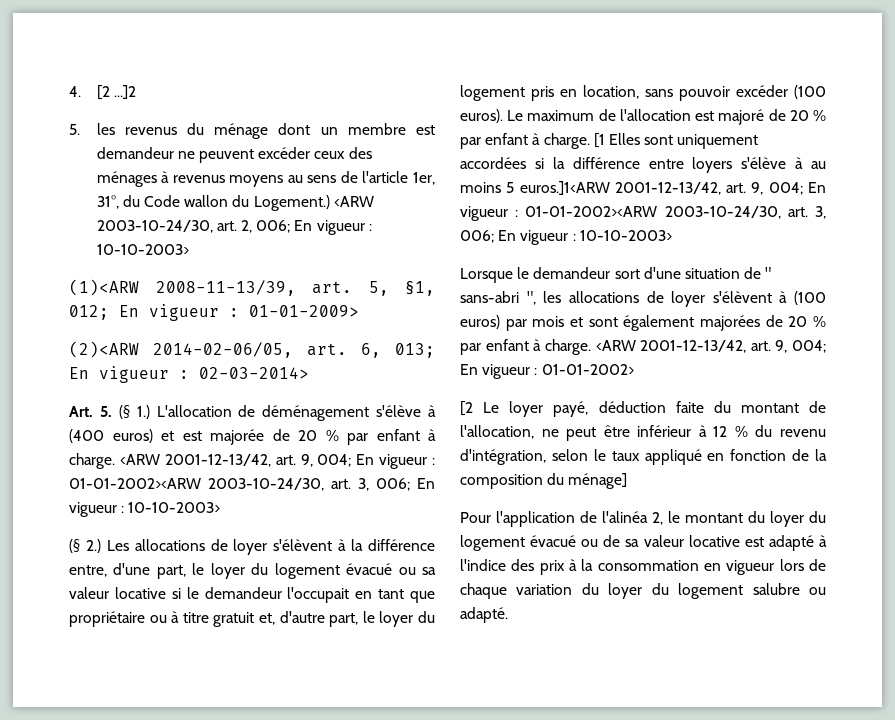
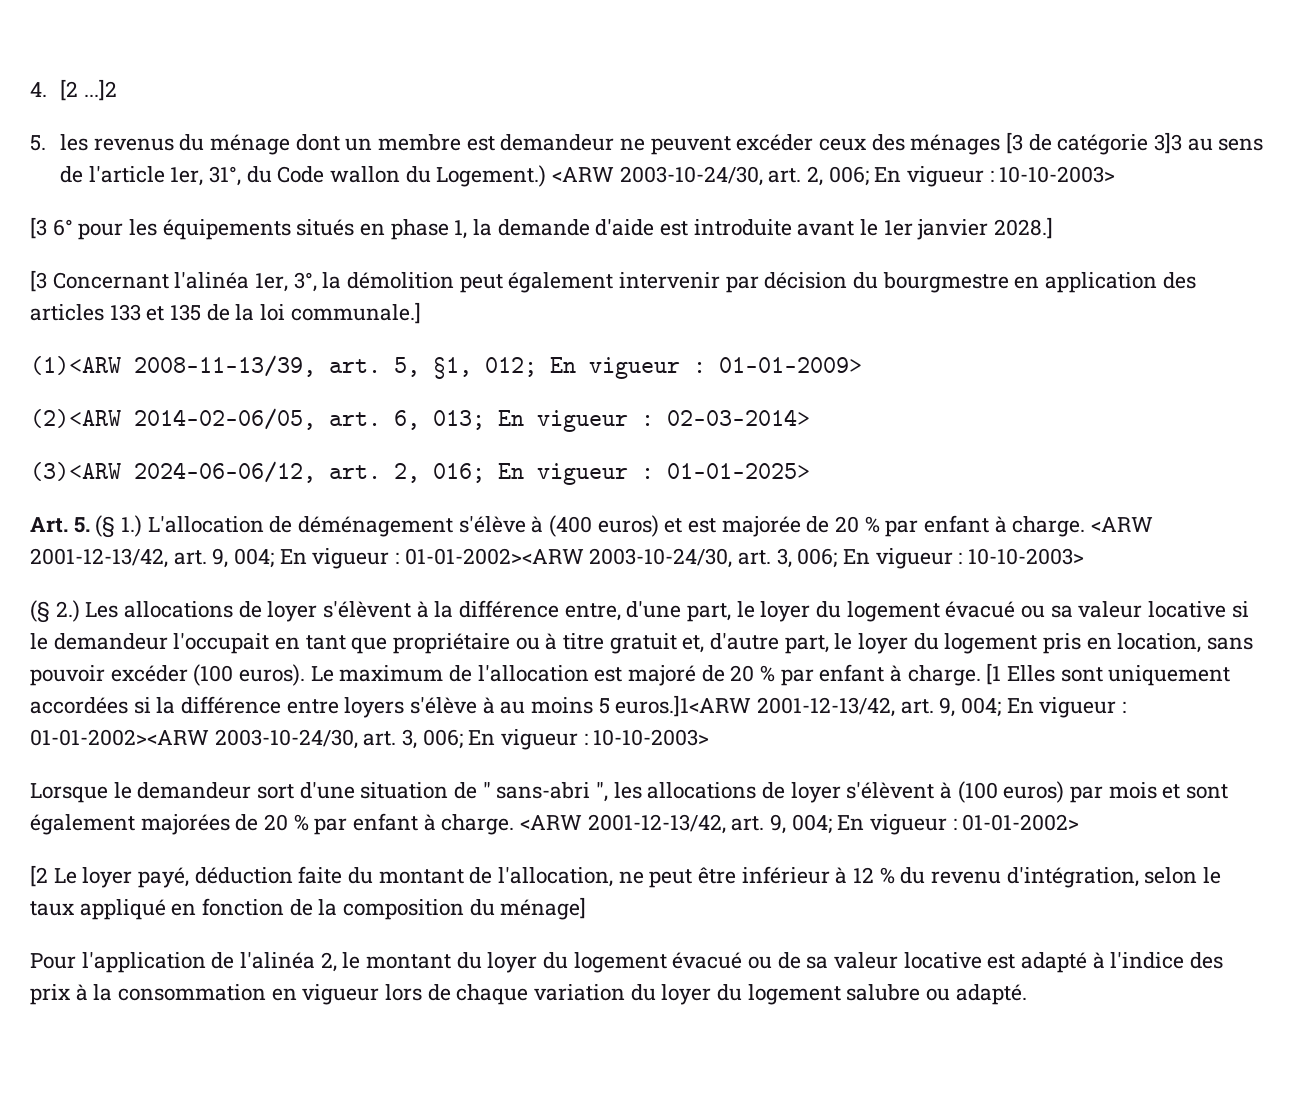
- 5. les revenus du ménage dont un membre est demandeur ne peuvent excéder ceux des ménages à revenus moyens au sens de l'article 1er, 31°, du Code wallon du Logement.)
+ 5. les revenus du ménage dont un membre est demandeur ne peuvent excéder ceux des ménages [3 de catégorie 3]3 au sens de l'article 1er, 31°, du Code wallon du Logement.)
+ [3 6° pour les équipements situés en phase 1, la demande d'aide est introduite avant le 1er janvier 2028.]
+ [3 Concernant l'alinéa 1er, 3°, la démolition peut également intervenir par décision du bourgmestre en application des articles 133 et 135 de la loi communale.]
+ (3)<ARW 2024-06-06/12, art. 2, 016; En vigueur : 01-01-2025>

